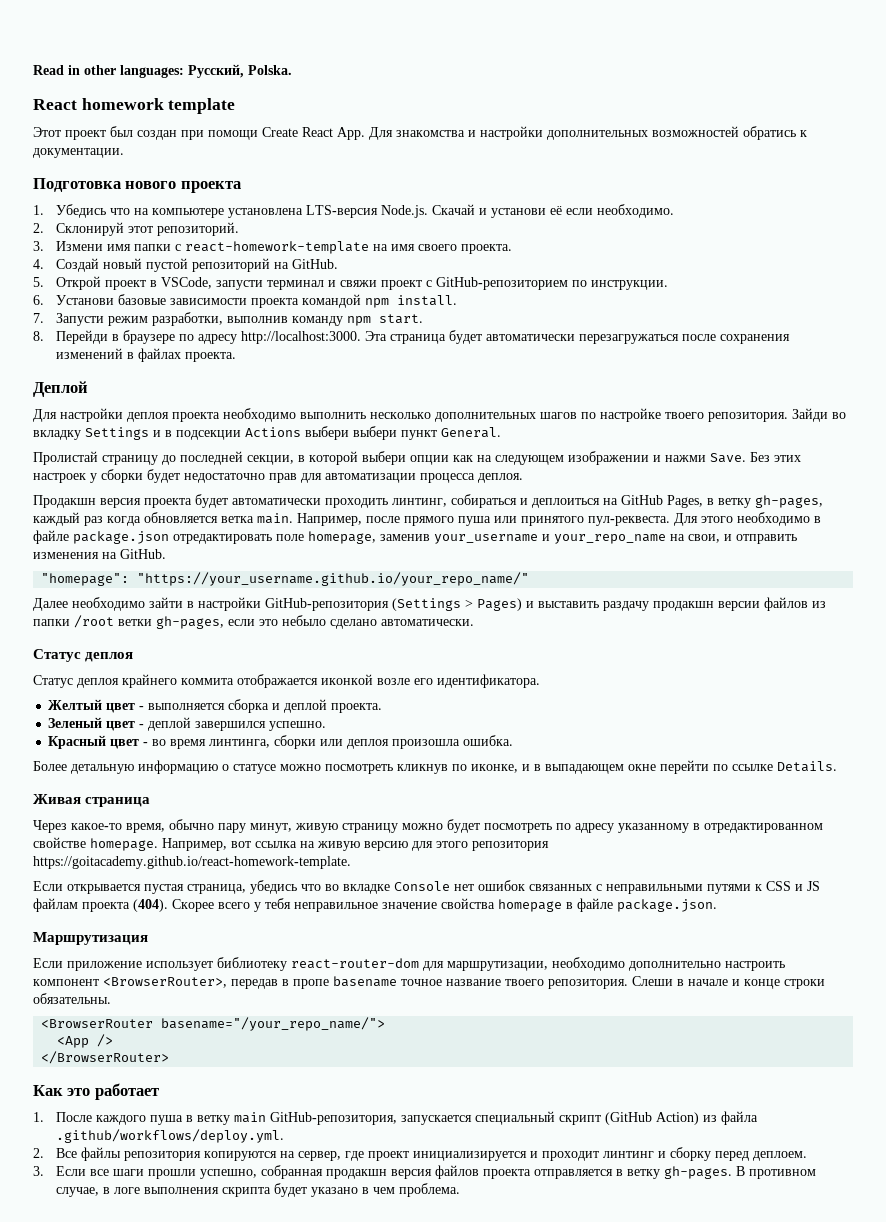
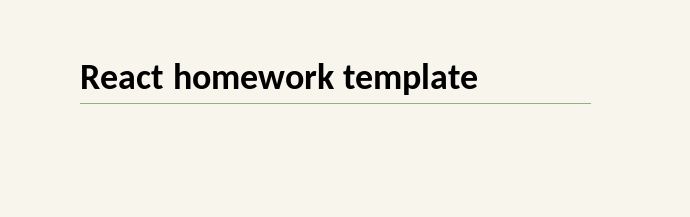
- Read in other languages: Русский, Polska.
  React homework template
- Этот проект был создан при помощи Create React App. Для знакомства и настройки дополнительных возможностей обратись к документации.
- Подготовка нового проекта
- 1. Убедись что на компьютере установлена LTS-версия Node.js. Скачай и установи её если необходимо.
- 2. Склонируй этот репозиторий.
- 3. Измени имя папки с react-homework-template на имя своего проекта.
- 4. Создай новый пустой репозиторий на GitHub.
- 5. Открой проект в VSCode, запусти терминал и свяжи проект с GitHub-репозиторием по инструкции.
- 6. Установи базовые зависимости проекта командой npm install.
- 7. Запусти режим разработки, выполнив команду npm start.
- 8. Перейди в браузере по адресу http://localhost:3000. Эта страница будет автоматически перезагружаться после сохранения изменений в файлах проекта.
- Деплой
- Для настройки деплоя проекта необходимо выполнить несколько дополнительных шагов по настройке твоего репозитория. Зайди во вкладку Settings и в подсекции Actions выбери выбери пункт General.
- Пролистай страницу до последней секции, в которой выбери опции как на следующем изображении и нажми Save. Без этих настроек у сборки будет недостаточно прав для автоматизации процесса деплоя.
- Продакшн версия проекта будет автоматически проходить линтинг, собираться и деплоиться на GitHub Pages, в ветку gh-pages, каждый раз когда обновляется ветка main. Например, после прямого пуша или принятого пул-реквеста. Для этого необходимо в файле package.json отредактировать поле homepage, заменив your_username и your_repo_name на свои, и отправить изменения на GitHub.
- "homepage": "https://your_username.github.io/your_repo_name/"
- Далее необходимо зайти в настройки GitHub-репозитория (Settings > Pages) и выставить раздачу продакшн версии файлов из папки /root ветки gh-pages, если это небыло сделано автоматически.
- Статус деплоя
- Статус деплоя крайнего коммита отображается иконкой возле его идентификатора.
- Желтый цвет - выполняется сборка и деплой проекта.
- Зеленый цвет - деплой завершился успешно.
- Красный цвет - во время линтинга, сборки или деплоя произошла ошибка.
- Более детальную информацию о статусе можно посмотреть кликнув по иконке, и в выпадающем окне перейти по ссылке Details.
- Живая страница
- Через какое-то время, обычно пару минут, живую страницу можно будет посмотреть по адресу указанному в отредактированном свойстве homepage. Например, вот ссылка на живую версию для этого репозитория https://goitacademy.github.io/react-homework-template.
- Если открывается пустая страница, убедись что во вкладке Console нет ошибок связанных с неправильными путями к CSS и JS файлам проекта (404). Скорее всего у тебя неправильное значение свойства homepage в файле package.json.
- Маршрутизация
- Если приложение использует библиотеку react-router-dom для маршрутизации, необходимо дополнительно настроить компонент <BrowserRouter>, передав в пропе basename точное название твоего репозитория. Слеши в начале и конце строки обязательны.
- <BrowserRouter basename="/your_repo_name/">
- <App />
- </BrowserRouter>
- Как это работает
- 1. После каждого пуша в ветку main GitHub-репозитория, запускается специальный скрипт (GitHub Action) из файла .github/workflows/deploy.yml.
- 2. Все файлы репозитория копируются на сервер, где проект инициализируется и проходит линтинг и сборку перед деплоем.
- 3. Если все шаги прошли успешно, собранная продакшн версия файлов проекта отправляется в ветку gh-pages. В противном случае, в логе выполнения скрипта будет указано в чем проблема.

